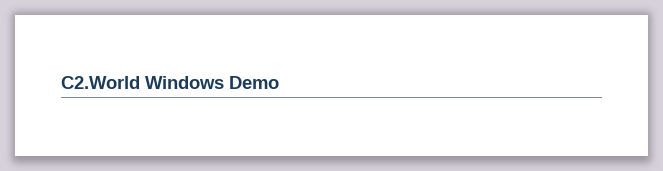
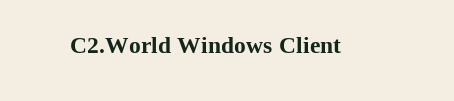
- C2.World Windows Demo
+ C2.World Windows Client

